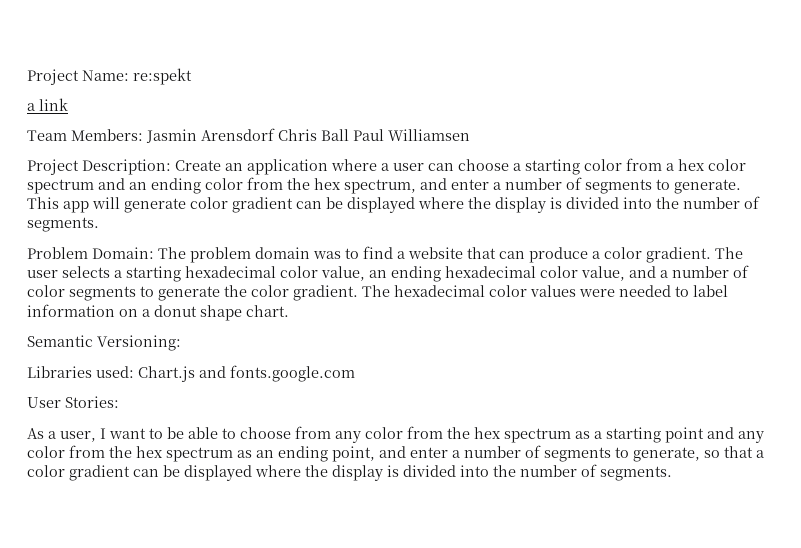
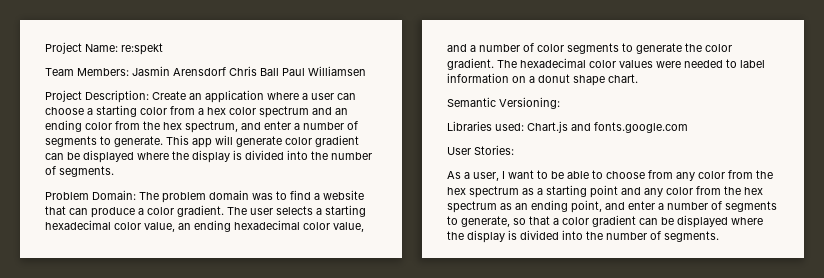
- a link

